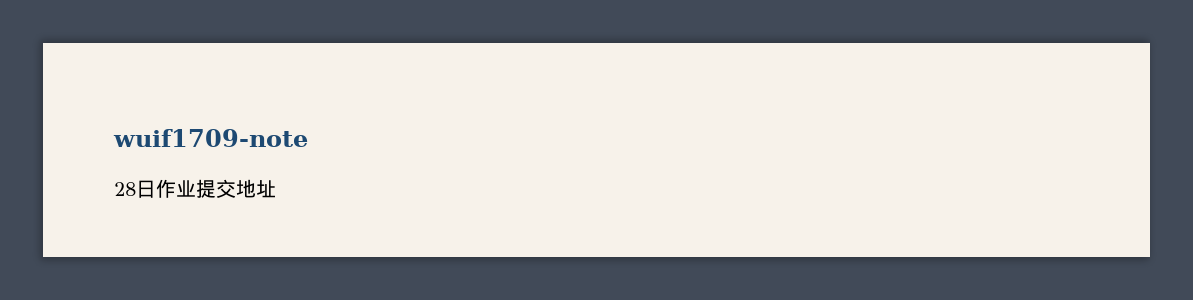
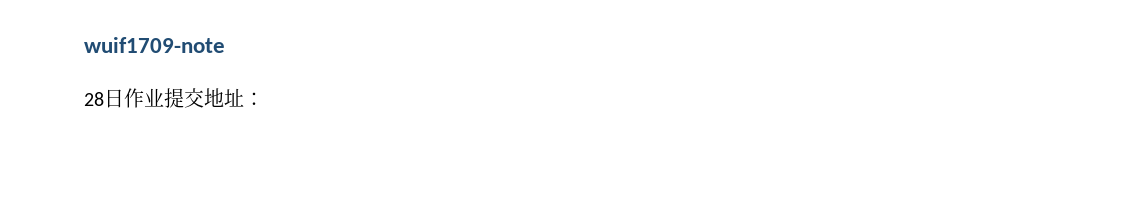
- 28日作业提交地址
+ 28日作业提交地址：

